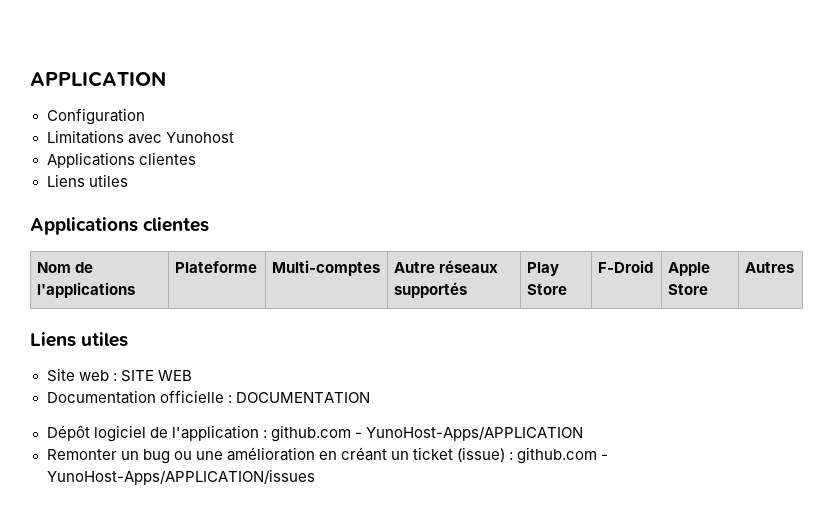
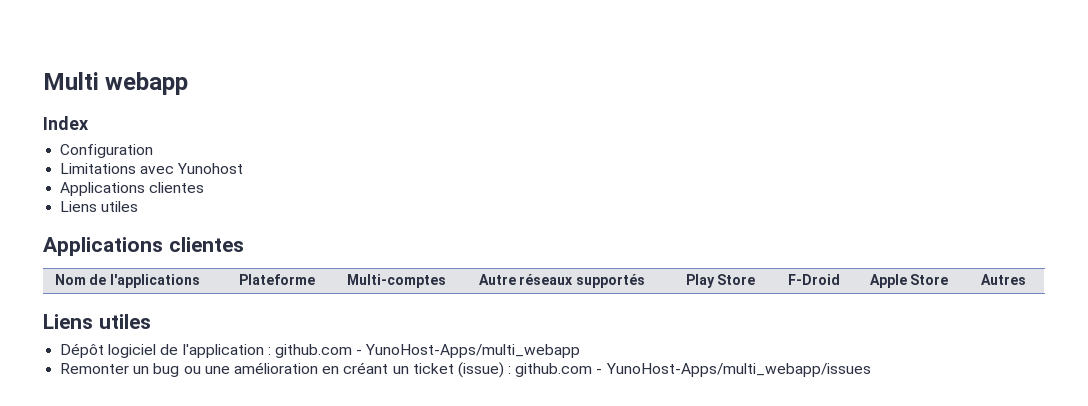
- APPLICATION
+ Multi webapp
+ Index
- Site web : SITE WEB
- Documentation officielle : DOCUMENTATION
- Dépôt logiciel de l'application : github.com - YunoHost-Apps/APPLICATION
+ Dépôt logiciel de l'application : github.com - YunoHost-Apps/multi_webapp
- Remonter un bug ou une amélioration en créant un ticket (issue) : github.com - YunoHost-Apps/APPLICATION/issues
+ Remonter un bug ou une amélioration en créant un ticket (issue) : github.com - YunoHost-Apps/multi_webapp/issues

